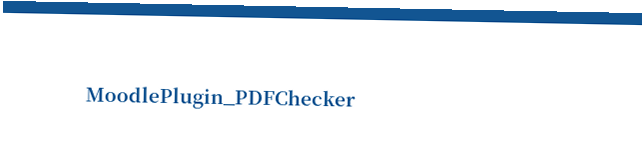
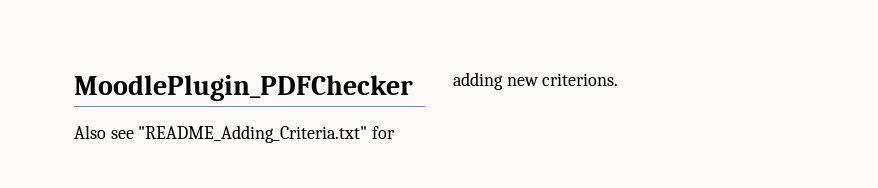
+ Also see "README_Adding_Criteria.txt" for adding new criterions.

